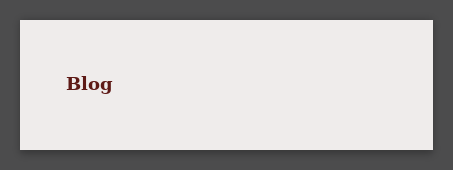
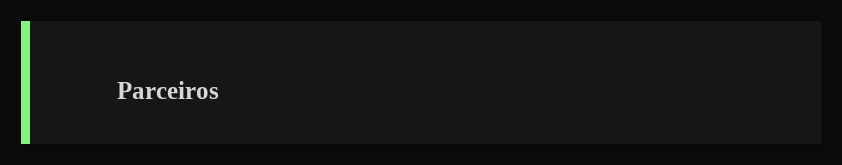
- Blog
+ Parceiros

